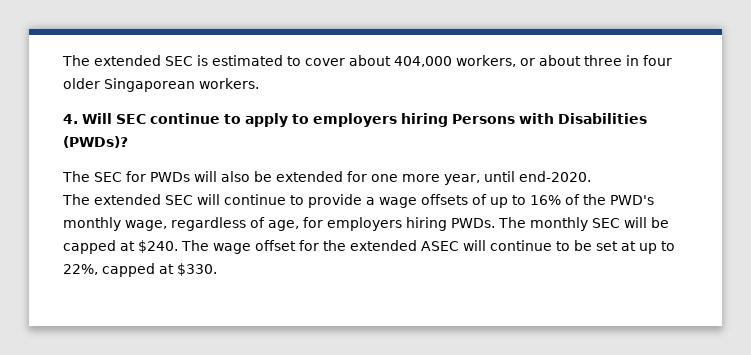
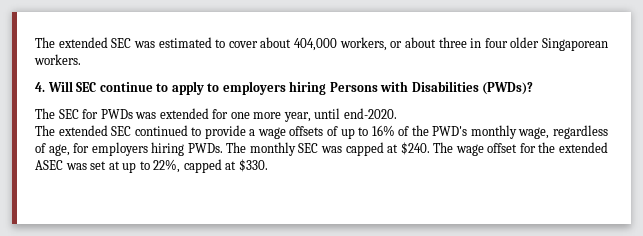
- The extended SEC is estimated to cover about 404,000 workers, or about three in four older Singaporean workers.
+ The extended SEC was estimated to cover about 404,000 workers, or about three in four older Singaporean workers.
- The SEC for PWDs will also be extended for one more year, until end-2020.
+ The SEC for PWDs was extended for one more year, until end-2020.
- The extended SEC will continue to provide a wage offsets of up to 16% of the PWD's monthly wage, regardless of age, for employers hiring PWDs.
+ The extended SEC continued to provide a wage offsets of up to 16% of the PWD's monthly wage, regardless of age, for employers hiring PWDs.
- The monthly SEC will be capped at $240.
+ The monthly SEC was capped at $240.
- The wage offset for the extended ASEC will continue to be set at up to 22%, capped at $330.
+ The wage offset for the extended ASEC was set at up to 22%, capped at $330.

